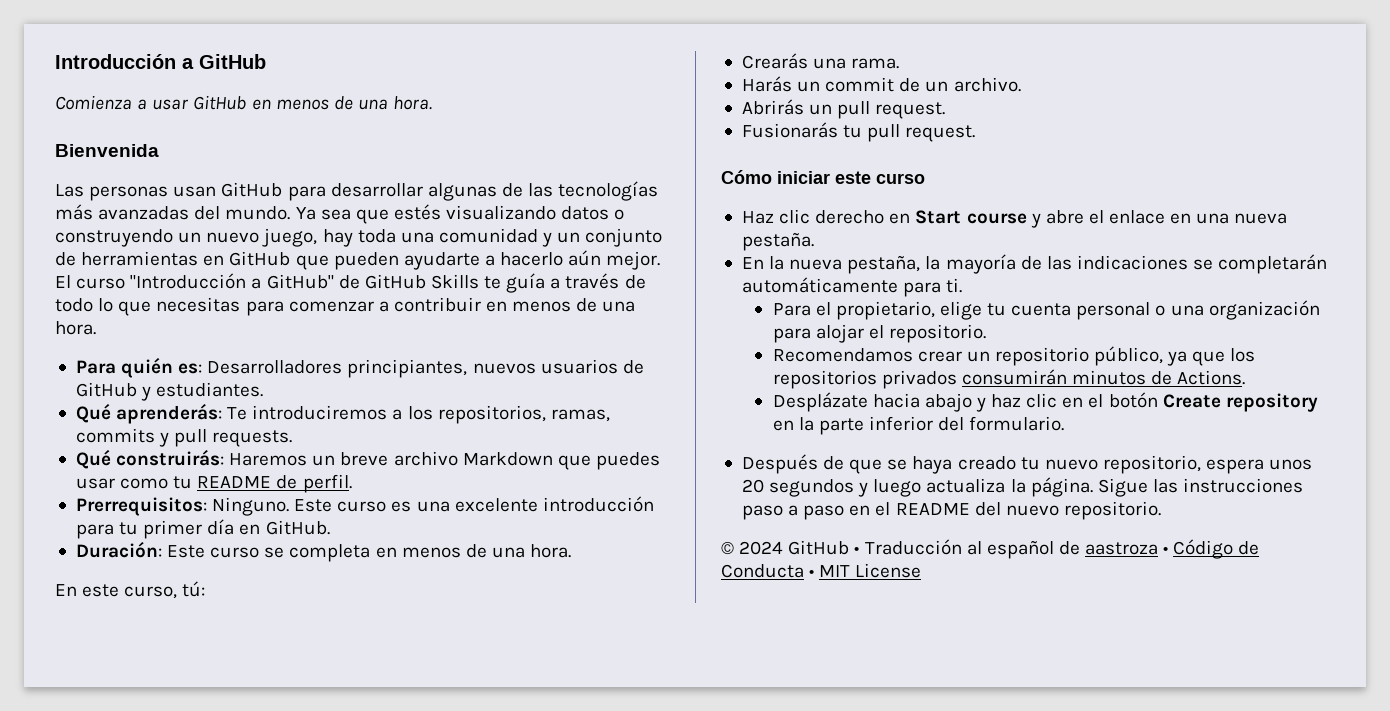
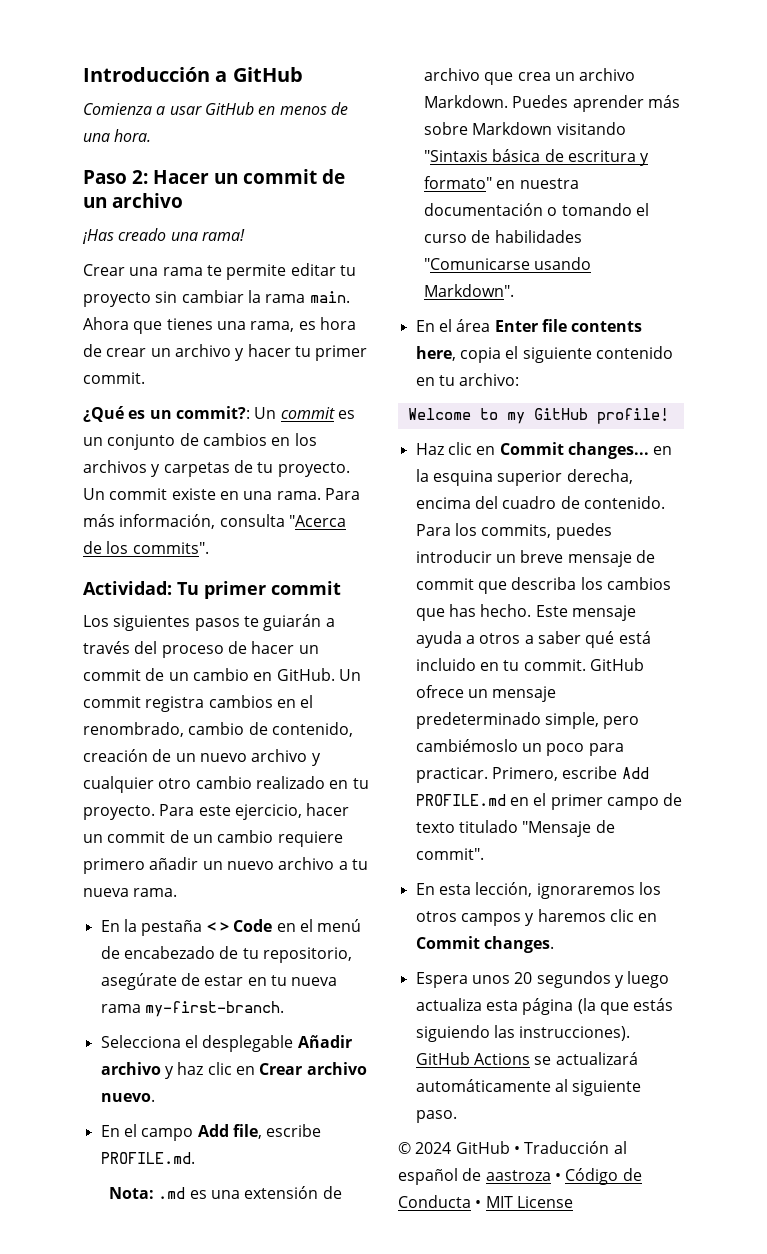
- Bienvenida
- Las personas usan GitHub para desarrollar algunas de las tecnologías más avanzadas del mundo. Ya sea que estés visualizando datos o construyendo un nuevo juego, hay toda una comunidad y un conjunto de herramientas en GitHub que pueden ayudarte a hacerlo aún mejor. El curso "Introducción a GitHub" de GitHub Skills te guía a través de todo lo que necesitas para comenzar a contribuir en menos de una hora.
- Para quién es: Desarrolladores principiantes, nuevos usuarios de GitHub y estudiantes.
- Qué aprenderás: Te introduciremos a los repositorios, ramas, commits y pull requests.
- Qué construirás: Haremos un breve archivo Markdown que puedes usar como tu README de perfil.
- Prerrequisitos: Ninguno. Este curso es una excelente introducción para tu primer día en GitHub.
- Duración: Este curso se completa en menos de una hora.
- En este curso, tú:
- Crearás una rama.
- Harás un commit de un archivo.
- Abrirás un pull request.
- Fusionarás tu pull request.
- Cómo iniciar este curso
- Haz clic derecho en Start course y abre el enlace en una nueva pestaña.
- En la nueva pestaña, la mayoría de las indicaciones se completarán automáticamente para ti.
- Para el propietario, elige tu cuenta personal o una organización para alojar el repositorio.
- Recomendamos crear un repositorio público, ya que los repositorios privados consumirán minutos de Actions.
- Desplázate hacia abajo y haz clic en el botón Create repository en la parte inferior del formulario.
- Después de que se haya creado tu nuevo repositorio, espera unos 20 segundos y luego actualiza la página. Sigue las instrucciones paso a paso en el README del nuevo repositorio.
+ Paso 2: Hacer un commit de un archivo
+ ¡Has creado una rama!
+ Crear una rama te permite editar tu proyecto sin cambiar la rama main. Ahora que tienes una rama, es hora de crear un archivo y hacer tu primer commit.
+ ¿Qué es un commit?: Un commit es un conjunto de cambios en los archivos y carpetas de tu proyecto. Un commit existe en una rama. Para más información, consulta "Acerca de los commits".
+ Actividad: Tu primer commit
+ Los siguientes pasos te guiarán a través del proceso de hacer un commit de un cambio en GitHub. Un commit registra cambios en el renombrado, cambio de contenido, creación de un nuevo archivo y cualquier otro cambio realizado en tu proyecto. Para este ejercicio, hacer un commit de un cambio requiere primero añadir un nuevo archivo a tu nueva rama.
+ En la pestaña < > Code en el menú de encabezado de tu repositorio, asegúrate de estar en tu nueva rama my-first-branch.
+ Selecciona el desplegable Añadir archivo y haz clic en Crear archivo nuevo.
+ En el campo Add file, escribe PROFILE.md.
+ Nota: .md es una extensión de archivo que crea un archivo Markdown. Puedes aprender más sobre Markdown visitando "Sintaxis básica de escritura y formato" en nuestra documentación o tomando el curso de habilidades "Comunicarse usando Markdown".
+ En el área Enter file contents here, copia el siguiente contenido en tu archivo:
+ Welcome to my GitHub profile!
+ Haz clic en Commit changes... en la esquina superior derecha, encima del cuadro de contenido. Para los commits, puedes introducir un breve mensaje de commit que describa los cambios que has hecho. Este mensaje ayuda a otros a saber qué está incluido en tu commit. GitHub ofrece un mensaje predeterminado simple, pero cambiémoslo un poco para practicar. Primero, escribe Add PROFILE.md en el primer campo de texto titulado "Mensaje de commit".
+ En esta lección, ignoraremos los otros campos y haremos clic en Commit changes.
+ Espera unos 20 segundos y luego actualiza esta página (la que estás siguiendo las instrucciones). GitHub Actions se actualizará automáticamente al siguiente paso.

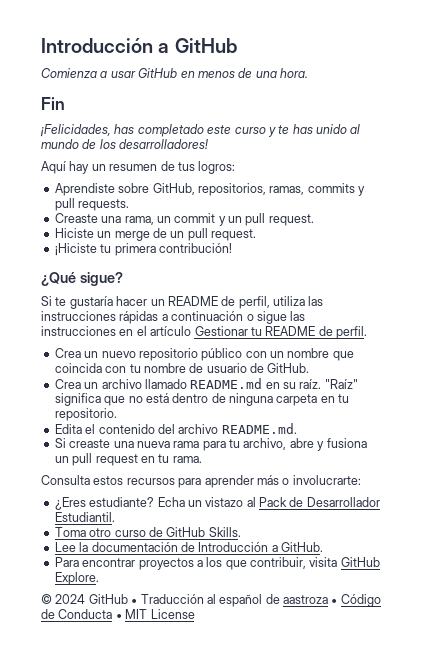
- Paso 2: Hacer un commit de un archivo
- ¡Has creado una rama!
- Crear una rama te permite editar tu proyecto sin cambiar la rama main. Ahora que tienes una rama, es hora de crear un archivo y hacer tu primer commit.
- ¿Qué es un commit?: Un commit es un conjunto de cambios en los archivos y carpetas de tu proyecto. Un commit existe en una rama. Para más información, consulta "Acerca de los commits".
- Actividad: Tu primer commit
- Los siguientes pasos te guiarán a través del proceso de hacer un commit de un cambio en GitHub. Un commit registra cambios en el renombrado, cambio de contenido, creación de un nuevo archivo y cualquier otro cambio realizado en tu proyecto. Para este ejercicio, hacer un commit de un cambio requiere primero añadir un nuevo archivo a tu nueva rama.
- En la pestaña < > Code en el menú de encabezado de tu repositorio, asegúrate de estar en tu nueva rama my-first-branch.
- Selecciona el desplegable Añadir archivo y haz clic en Crear archivo nuevo.
- En el campo Add file, escribe PROFILE.md.
- Nota: .md es una extensión de archivo que crea un archivo Markdown. Puedes aprender más sobre Markdown visitando "Sintaxis básica de escritura y formato" en nuestra documentación o tomando el curso de habilidades "Comunicarse usando Markdown".
- En el área Enter file contents here, copia el siguiente contenido en tu archivo:
- Welcome to my GitHub profile!
- Haz clic en Commit changes... en la esquina superior derecha, encima del cuadro de contenido. Para los commits, puedes introducir un breve mensaje de commit que describa los cambios que has hecho. Este mensaje ayuda a otros a saber qué está incluido en tu commit. GitHub ofrece un mensaje predeterminado simple, pero cambiémoslo un poco para practicar. Primero, escribe Add PROFILE.md en el primer campo de texto titulado "Mensaje de commit".
- En esta lección, ignoraremos los otros campos y haremos clic en Commit changes.
- Espera unos 20 segundos y luego actualiza esta página (la que estás siguiendo las instrucciones). GitHub Actions se actualizará automáticamente al siguiente paso.
+ Fin
+ ¡Felicidades, has completado este curso y te has unido al mundo de los desarrolladores!
+ Aquí hay un resumen de tus logros:
+ Aprendiste sobre GitHub, repositorios, ramas, commits y pull requests.
+ Creaste una rama, un commit y un pull request.
+ Hiciste un merge de un pull request.
+ ¡Hiciste tu primera contribución!
+ ¿Qué sigue?
+ Si te gustaría hacer un README de perfil, utiliza las instrucciones rápidas a continuación o sigue las instrucciones en el artículo Gestionar tu README de perfil.
+ Crea un nuevo repositorio público con un nombre que coincida con tu nombre de usuario de GitHub.
+ Crea un archivo llamado README.md en su raíz. "Raíz" significa que no está dentro de ninguna carpeta en tu repositorio.
+ Edita el contenido del archivo README.md.
+ Si creaste una nueva rama para tu archivo, abre y fusiona un pull request en tu rama.
+ Consulta estos recursos para aprender más o involucrarte:
+ ¿Eres estudiante? Echa un vistazo al Pack de Desarrollador Estudiantil.
+ Toma otro curso de GitHub Skills.
+ Lee la documentación de Introducción a GitHub.
+ Para encontrar proyectos a los que contribuir, visita GitHub Explore.

